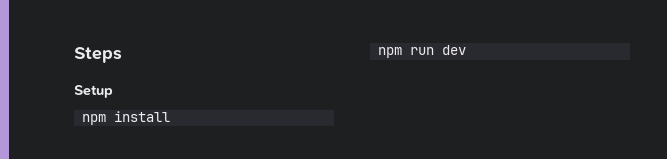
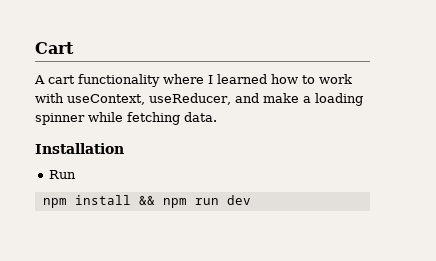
- Steps
- Setup
+ Cart
+ A cart functionality where I learned how to work with useContext, useReducer, and make a loading spinner while fetching data.
+ Installation
+ Run
- npm install
- npm run dev
+ npm install && npm run dev

